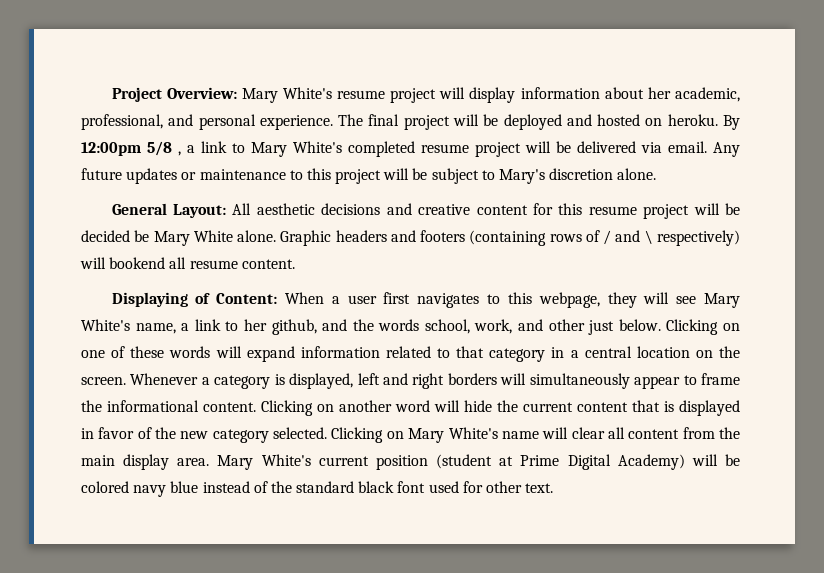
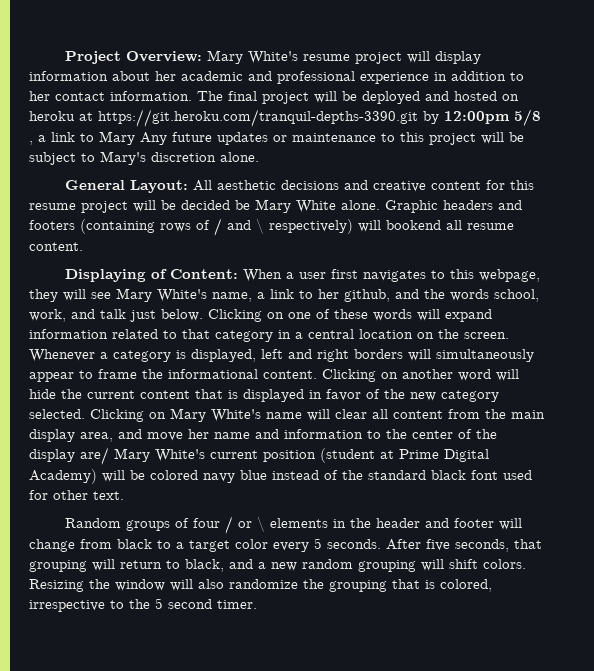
- Project Overview: Mary White's resume project will display information about her academic, professional, and personal experience.
+ Project Overview: Mary White's resume project will display information about her academic and professional experience in addition to her contact information.
- The final project will be deployed and hosted on heroku. By 12:00pm 5/8 , a link to Mary White's completed resume project will be delivered via email. Any future updates or maintenance to this project will be subject to Mary's discretion alone.
+ The final project will be deployed and hosted on heroku at https://git.heroku.com/tranquil-depths-3390.git by 12:00pm 5/8 , a link to Mary Any future updates or maintenance to this project will be subject to Mary's discretion alone.
- Displaying of Content: When a user first navigates to this webpage, they will see Mary White's name, a link to her github, and the words school, work, and other just below.
+ Displaying of Content: When a user first navigates to this webpage, they will see Mary White's name, a link to her github, and the words school, work, and talk just below.
- Clicking on Mary White's name will clear all content from the main display area. Mary White's current position (student at Prime Digital Academy) will be colored navy blue instead of the standard black font used for other text.
+ Clicking on Mary White's name will clear all content from the main display area, and move her name and information to the center of the display are/ Mary White's current position (student at Prime Digital Academy) will be colored navy blue instead of the standard black font used for other text.
+ Random groups of four / or \ elements in the header and footer will change from black to a target color every 5 seconds. After five seconds, that grouping will return to black, and a new random grouping will shift colors. Resizing the window will also randomize the grouping that is colored, irrespective to the 5 second timer.

